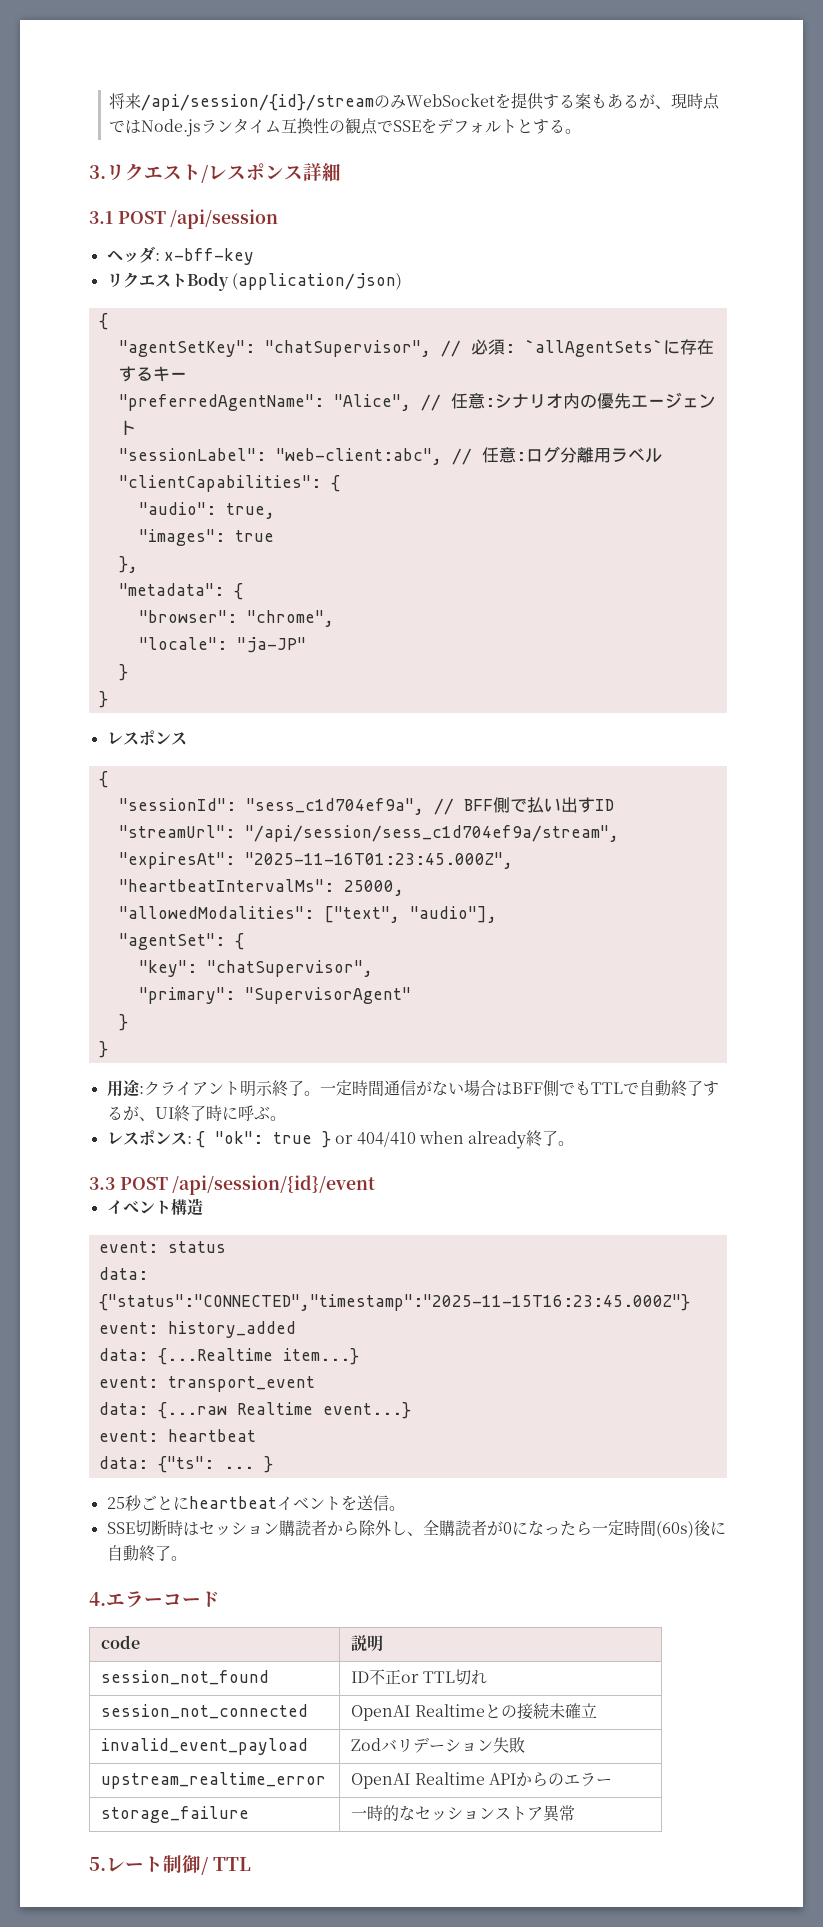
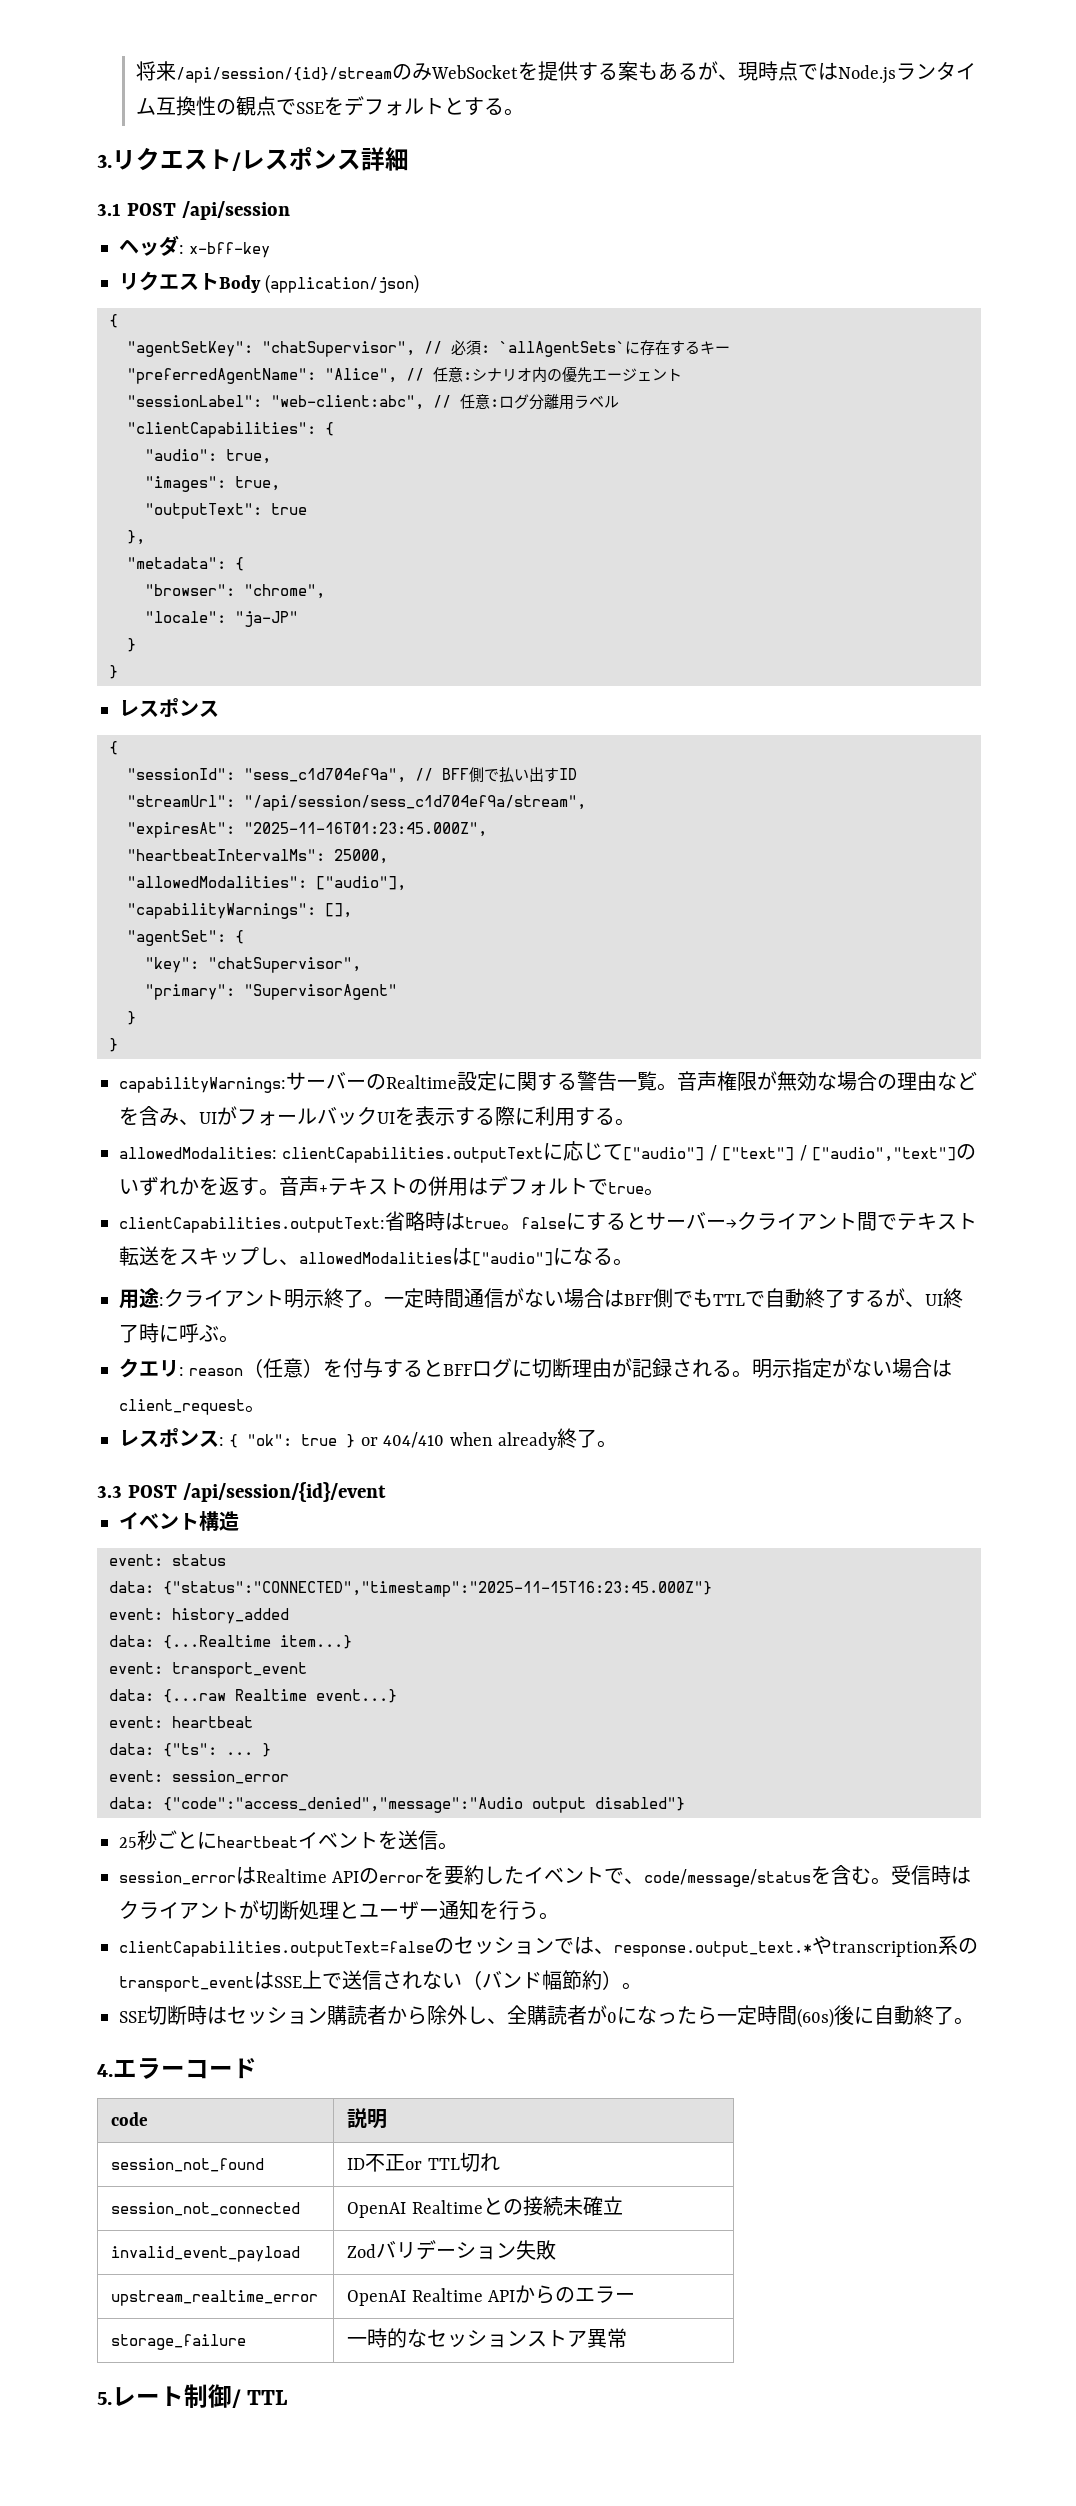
- "images": true
+ "images": true,
+ "outputText": true
- "allowedModalities": ["text", "audio"],
+ "allowedModalities": ["audio"],
+ "capabilityWarnings": [],
+ capabilityWarnings:サーバーのRealtime設定に関する警告一覧。音声権限が無効な場合の理由などを含み、UIがフォールバックUIを表示する際に利用する。
+ allowedModalities: clientCapabilities.outputTextに応じて["audio"] / ["text"] / ["audio","text"]のいずれかを返す。音声+テキストの併用はデフォルトでtrue。
+ clientCapabilities.outputText:省略時はtrue。falseにするとサーバー→クライアント間でテキスト転送をスキップし、allowedModalitiesは["audio"]になる。
+ クエリ: reason（任意）を付与するとBFFログに切断理由が記録される。明示指定がない場合はclient_request。
+ event: session_error
+ data: {"code":"access_denied","message":"Audio output disabled"}
+ session_errorはRealtime APIのerrorを要約したイベントで、code/message/statusを含む。受信時はクライアントが切断処理とユーザー通知を行う。
+ clientCapabilities.outputText=falseのセッションでは、response.output_text.*やtranscription系のtransport_eventはSSE上で送信されない（バンド幅節約）。

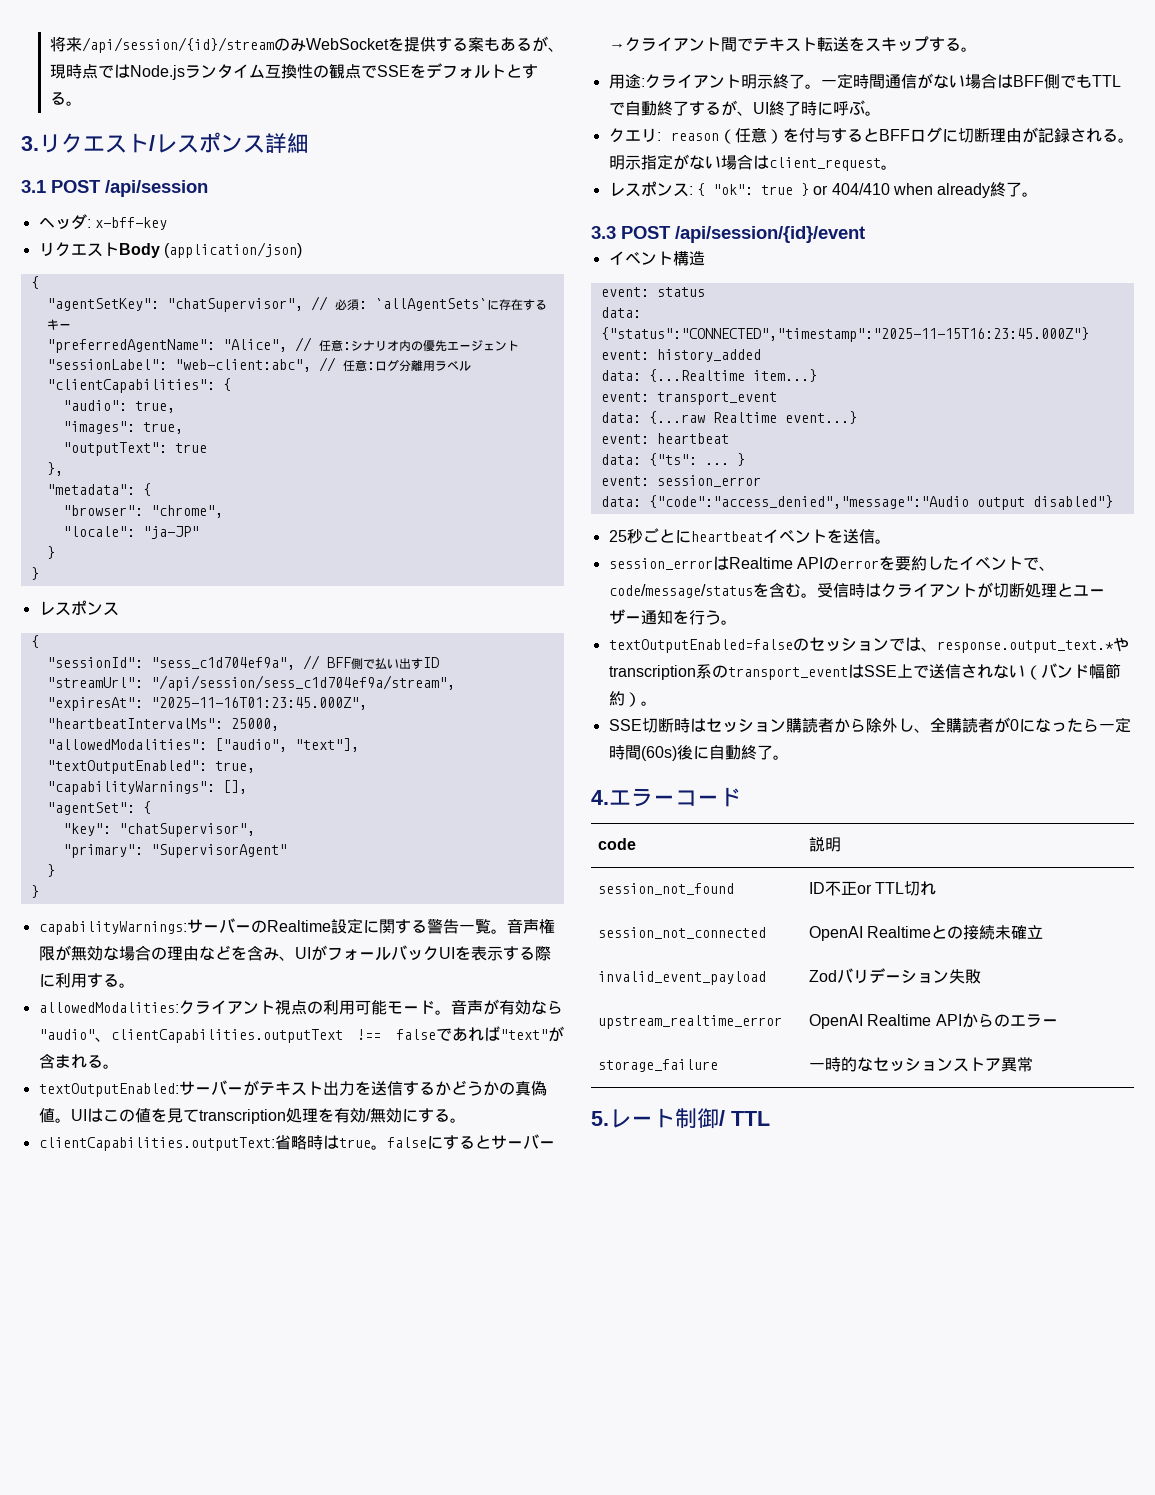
- "allowedModalities": ["audio"],
+ "allowedModalities": ["audio", "text"],
+ "textOutputEnabled": true,
- allowedModalities: clientCapabilities.outputTextに応じて["audio"] / ["text"] / ["audio","text"]のいずれかを返す。音声+テキストの併用はデフォルトでtrue。
+ allowedModalities:クライアント視点の利用可能モード。音声が有効なら"audio"、clientCapabilities.outputText !== falseであれば"text"が含まれる。
+ textOutputEnabled:サーバーがテキスト出力を送信するかどうかの真偽値。UIはこの値を見てtranscription処理を有効/無効にする。
- clientCapabilities.outputText:省略時はtrue。falseにするとサーバー→クライアント間でテキスト転送をスキップし、allowedModalitiesは["audio"]になる。
+ clientCapabilities.outputText:省略時はtrue。falseにするとサーバー→クライアント間でテキスト転送をスキップする。
- clientCapabilities.outputText=falseのセッションでは、response.output_text.*やtranscription系のtransport_eventはSSE上で送信されない（バンド幅節約）。
+ textOutputEnabled=falseのセッションでは、response.output_text.*やtranscription系のtransport_eventはSSE上で送信されない（バンド幅節約）。

